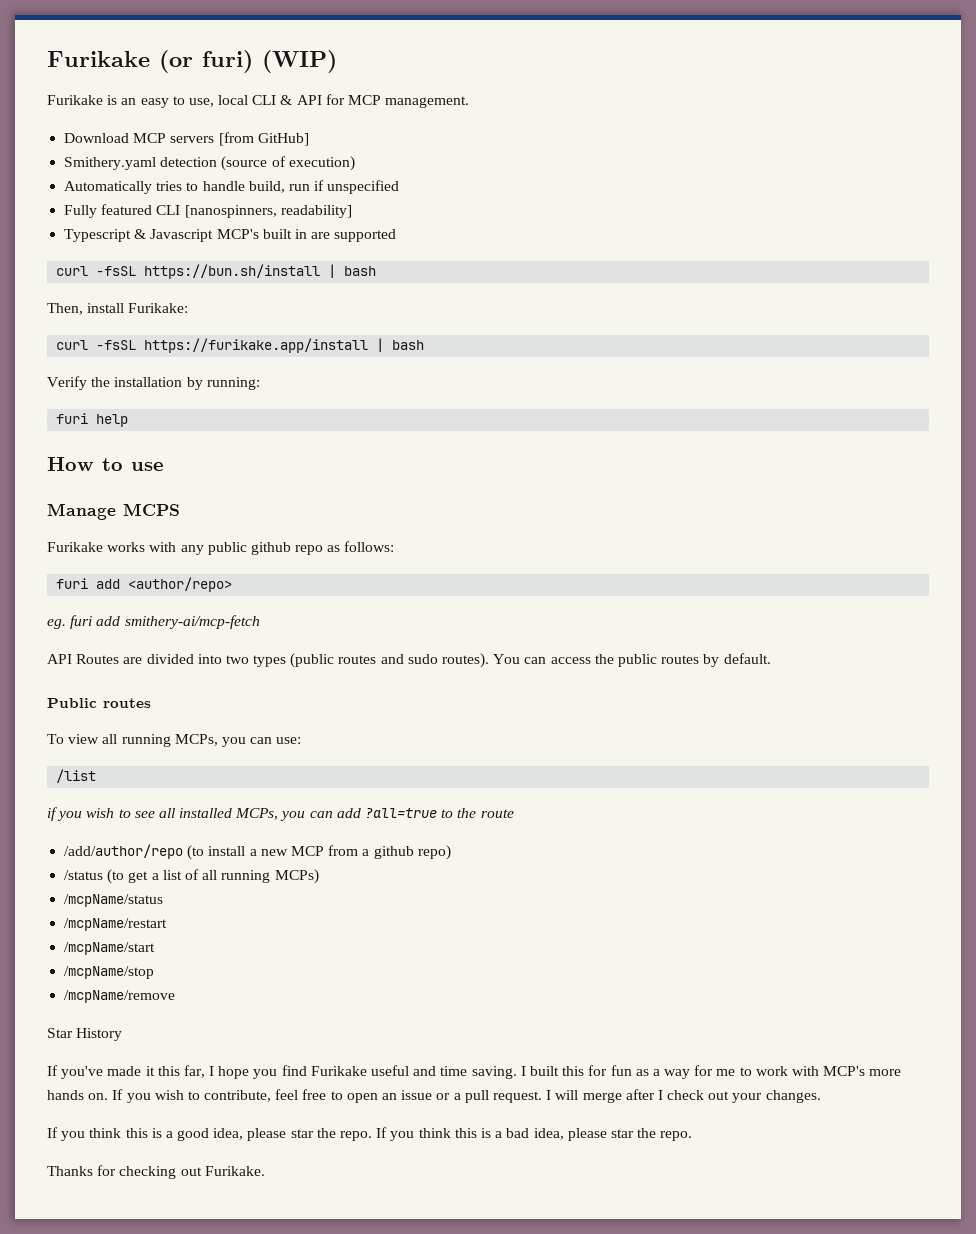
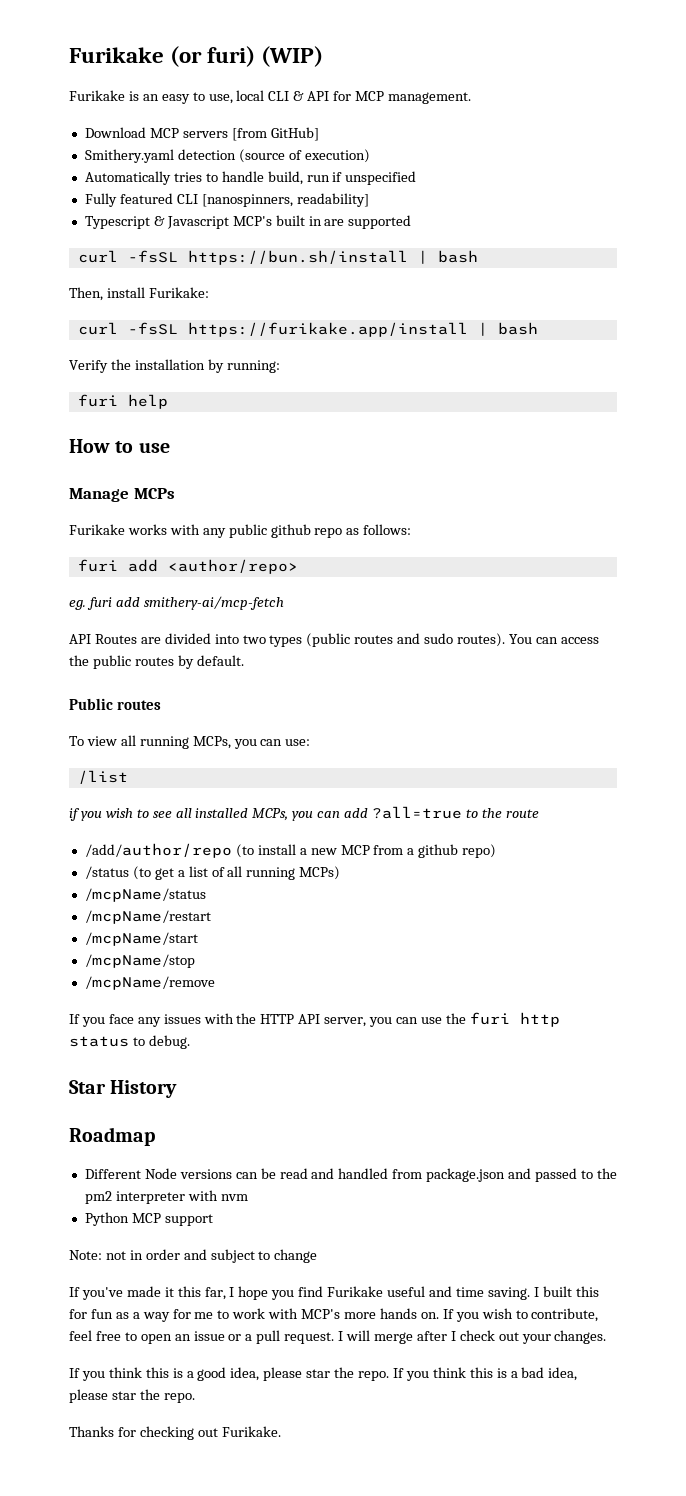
- Manage MCPS
+ Manage MCPs
+ If you face any issues with the HTTP API server, you can use the furi http status to debug.
  Star History
+ Roadmap
+ Different Node versions can be read and handled from package.json and passed to the pm2 interpreter with nvm
+ Python MCP support
+ Note: not in order and subject to change

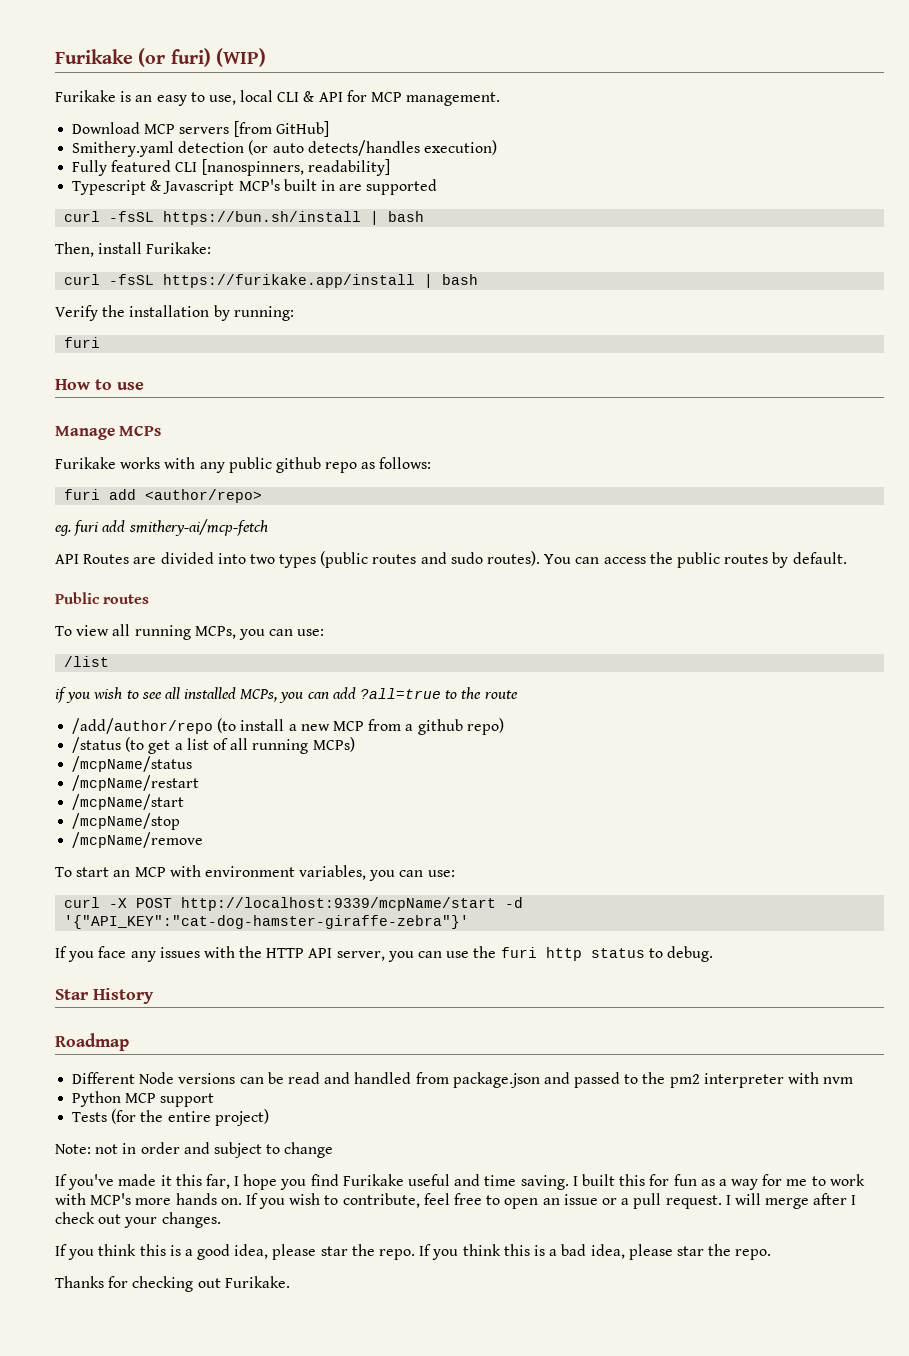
- Smithery.yaml detection (source of execution)
- Automatically tries to handle build, run if unspecified
+ Smithery.yaml detection (or auto detects/handles execution)
  Verify the installation by running:
- furi help
+ furi
+ To start an MCP with environment variables, you can use:
+ curl -X POST http://localhost:9339/mcpName/start -d '{"API_KEY":"cat-dog-hamster-giraffe-zebra"}'
+ Tests (for the entire project)

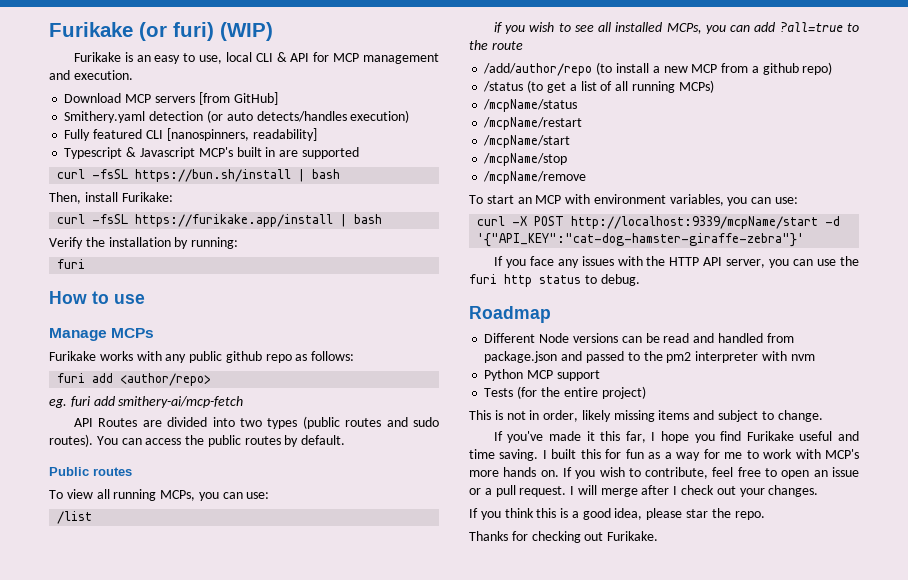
- Furikake is an easy to use, local CLI & API for MCP management.
+ Furikake is an easy to use, local CLI & API for MCP management and execution.
- Star History
- Note: not in order and subject to change
+ This is not in order, likely missing items and subject to change.
- If you think this is a bad idea, please star the repo.

